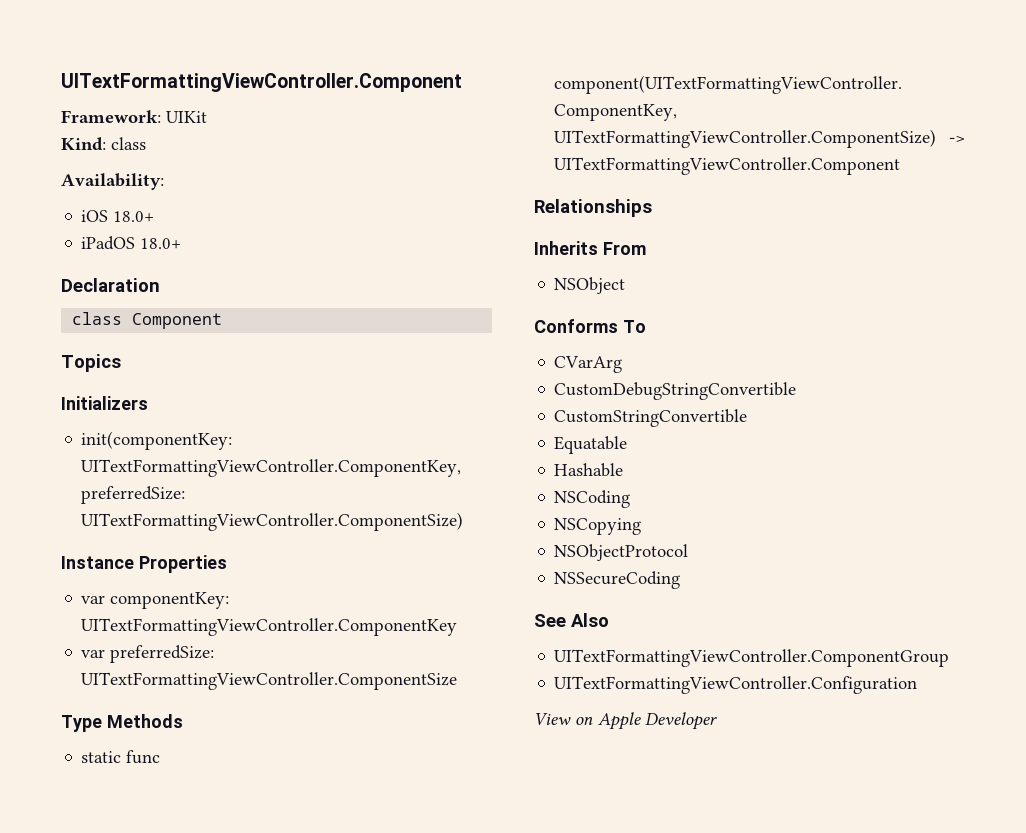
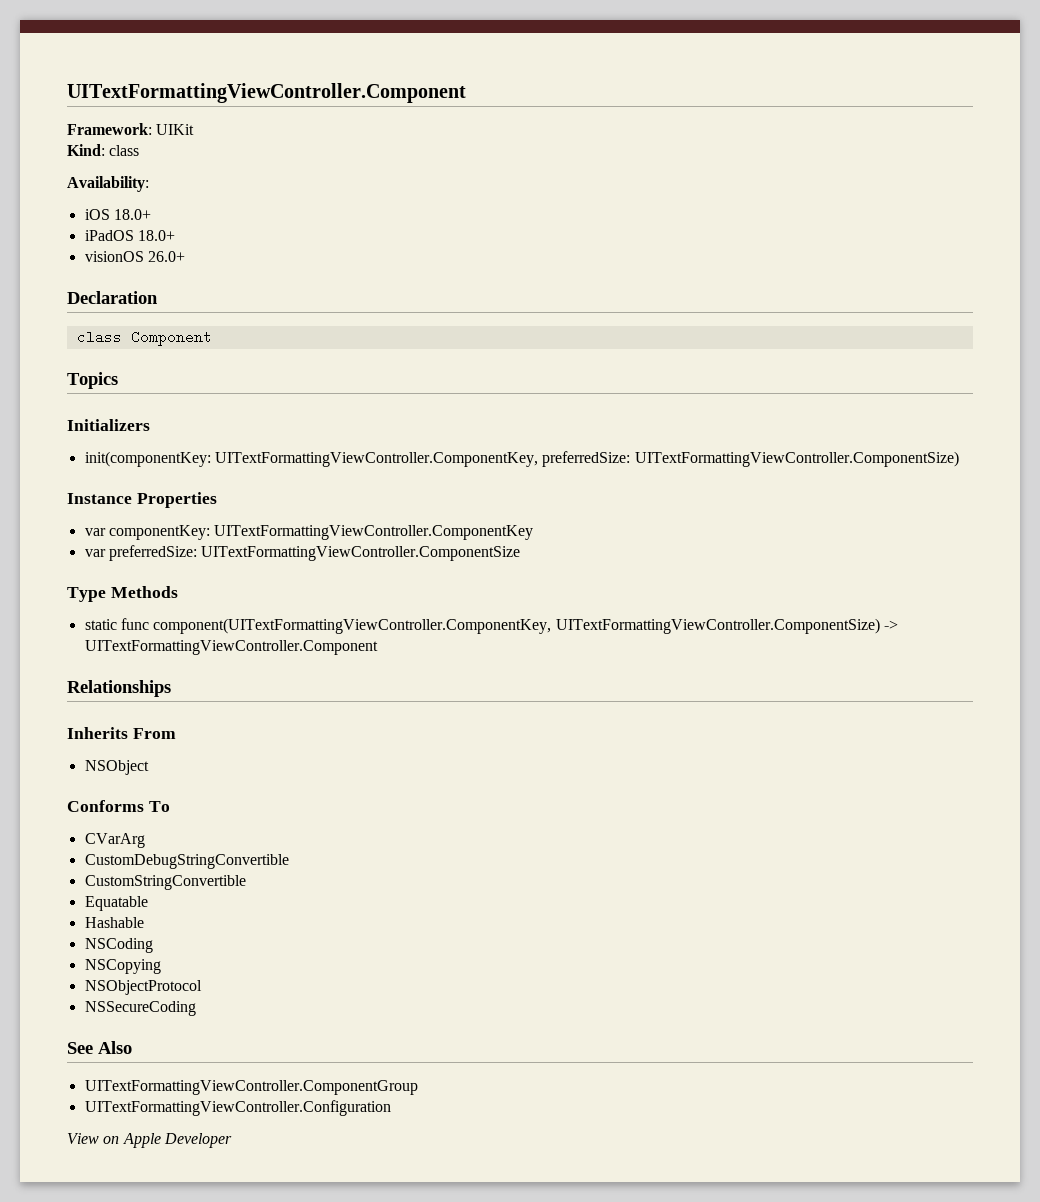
+ visionOS 26.0+

